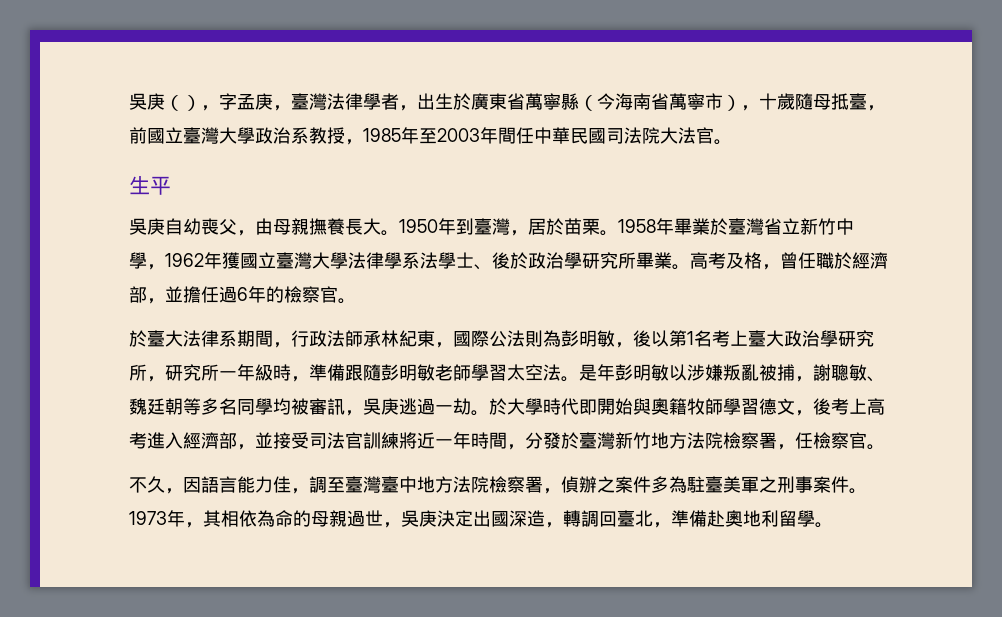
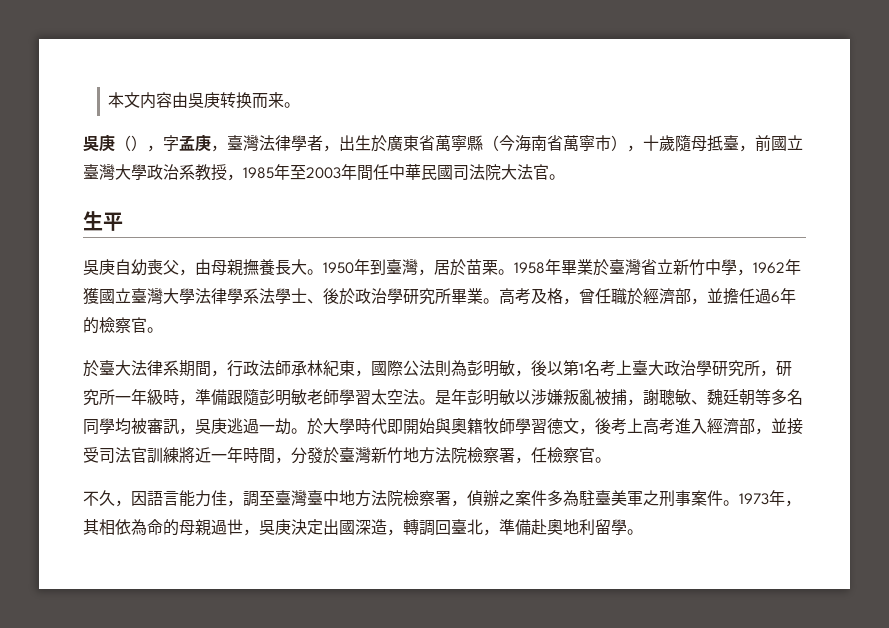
+ 本文内容由吳庚转换而来。

